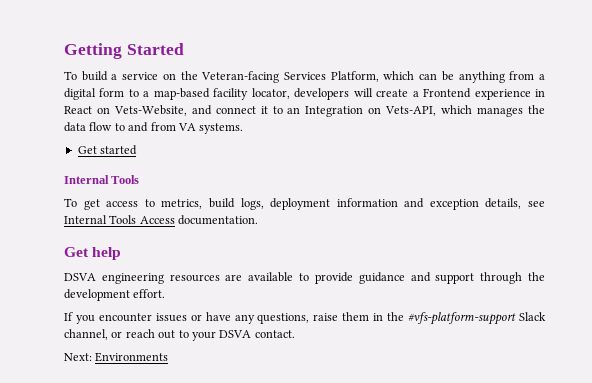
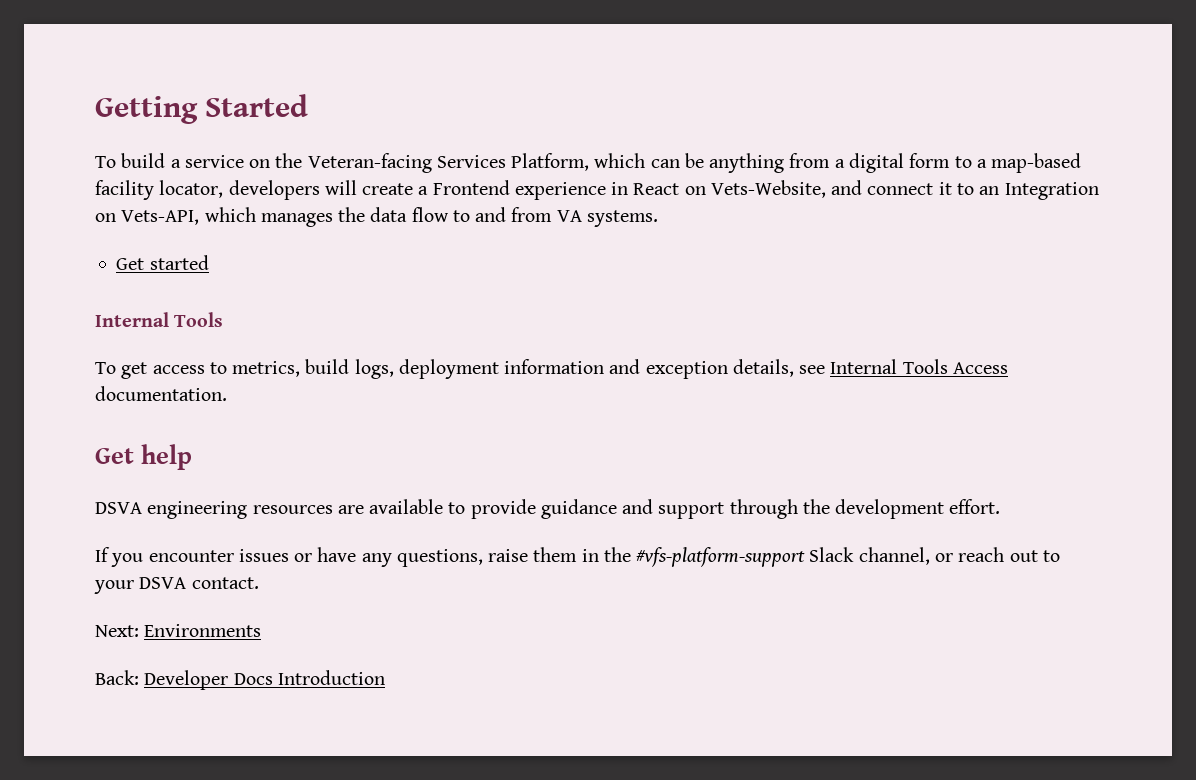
+ Back: Developer Docs Introduction

